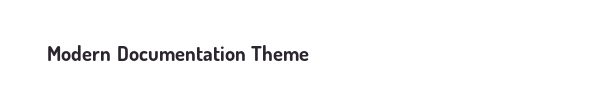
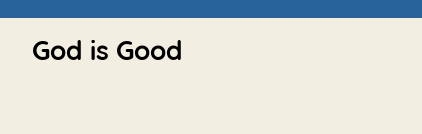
- Modern Documentation Theme
+ God is Good

